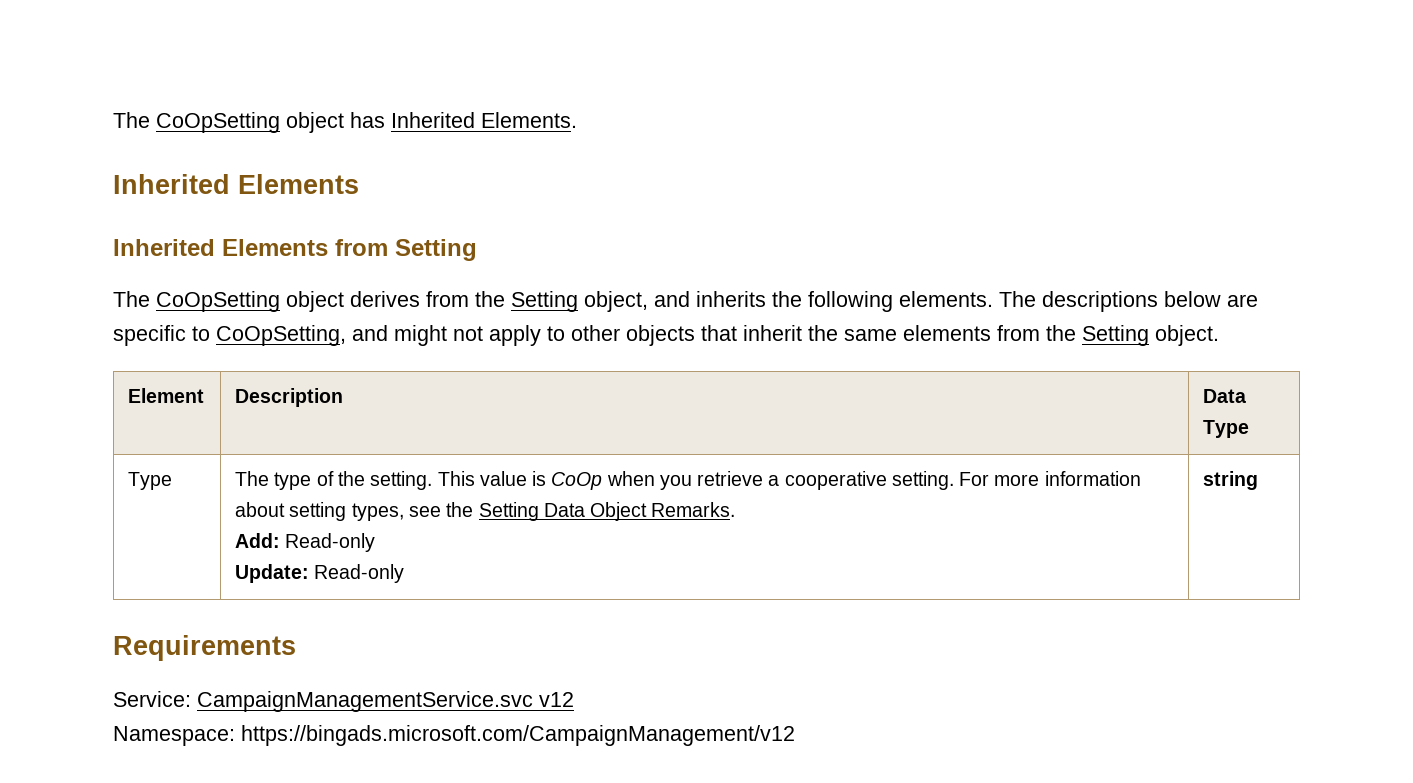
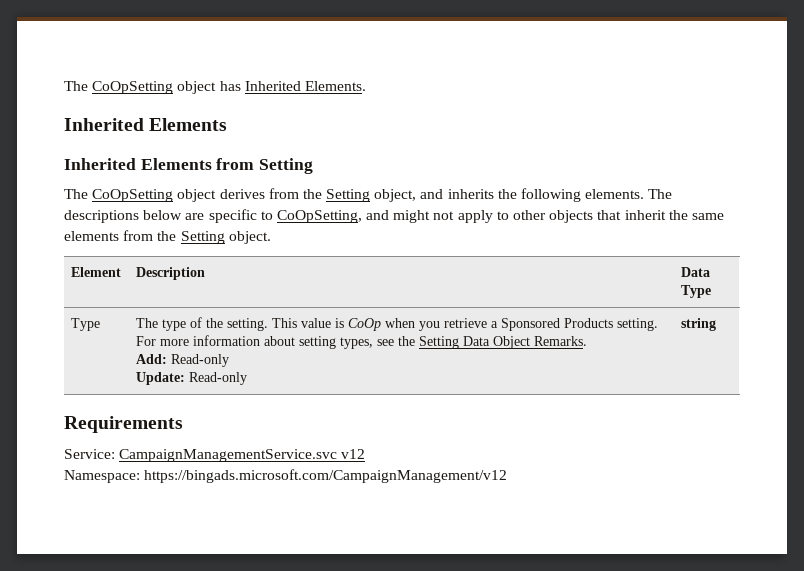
- Type | The type of the setting. This value is CoOp when you retrieve a cooperative setting. For more information about setting types, see the Setting Data Object Remarks.
+ Type | The type of the setting. This value is CoOp when you retrieve a Sponsored Products setting. For more information about setting types, see the Setting Data Object Remarks.

